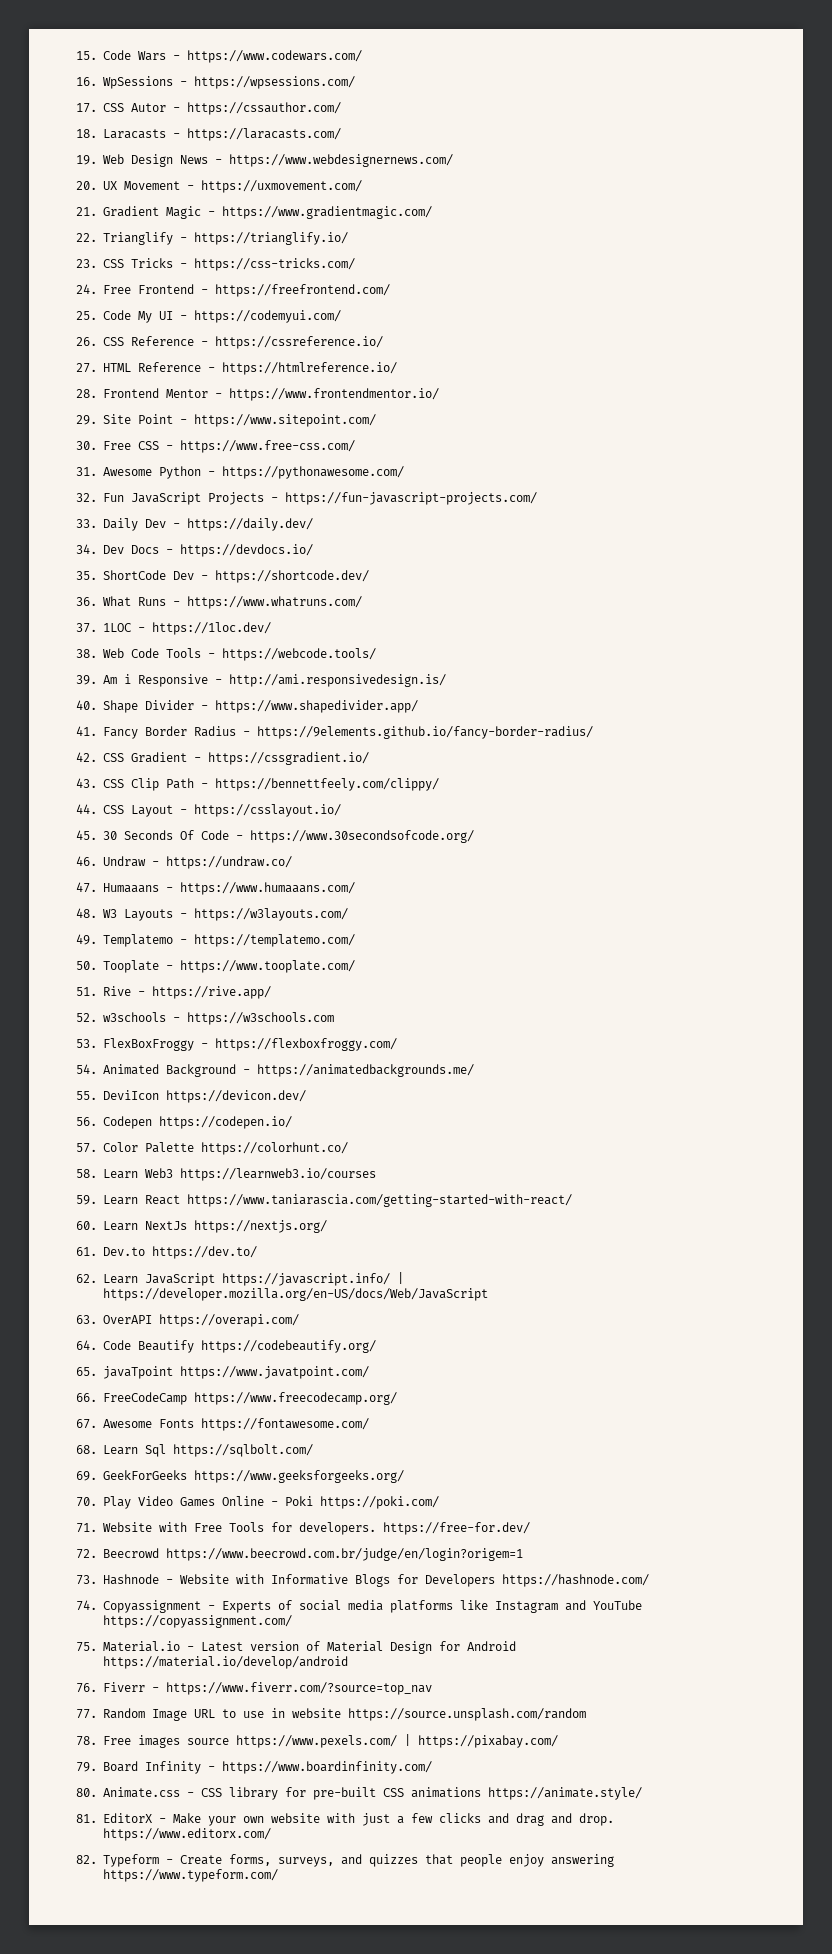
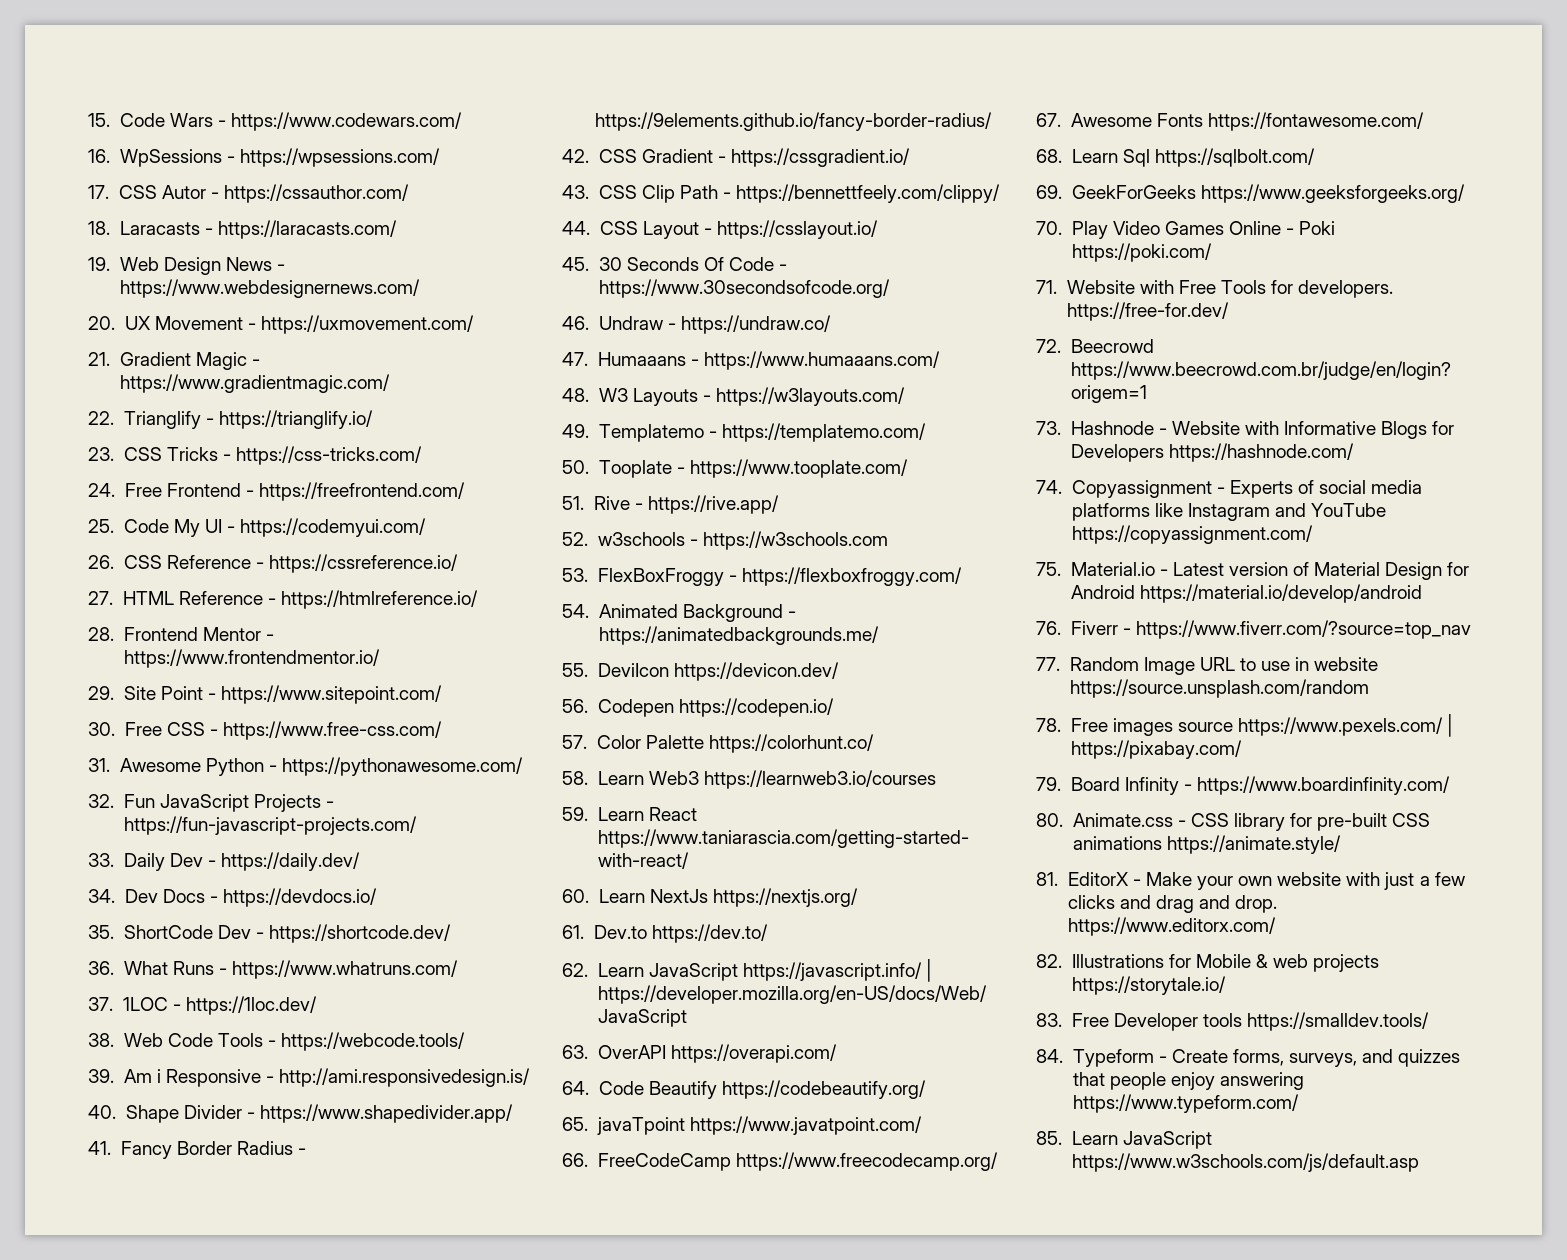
- 82. Typeform - Create forms, surveys, and quizzes that people enjoy answering https://www.typeform.com/
+ 82. Illustrations for Mobile & web projects https://storytale.io/
+ 83. Free Developer tools https://smalldev.tools/
+ 84. Typeform - Create forms, surveys, and quizzes that people enjoy answering https://www.typeform.com/
+ 85. Learn JavaScript https://www.w3schools.com/js/default.asp

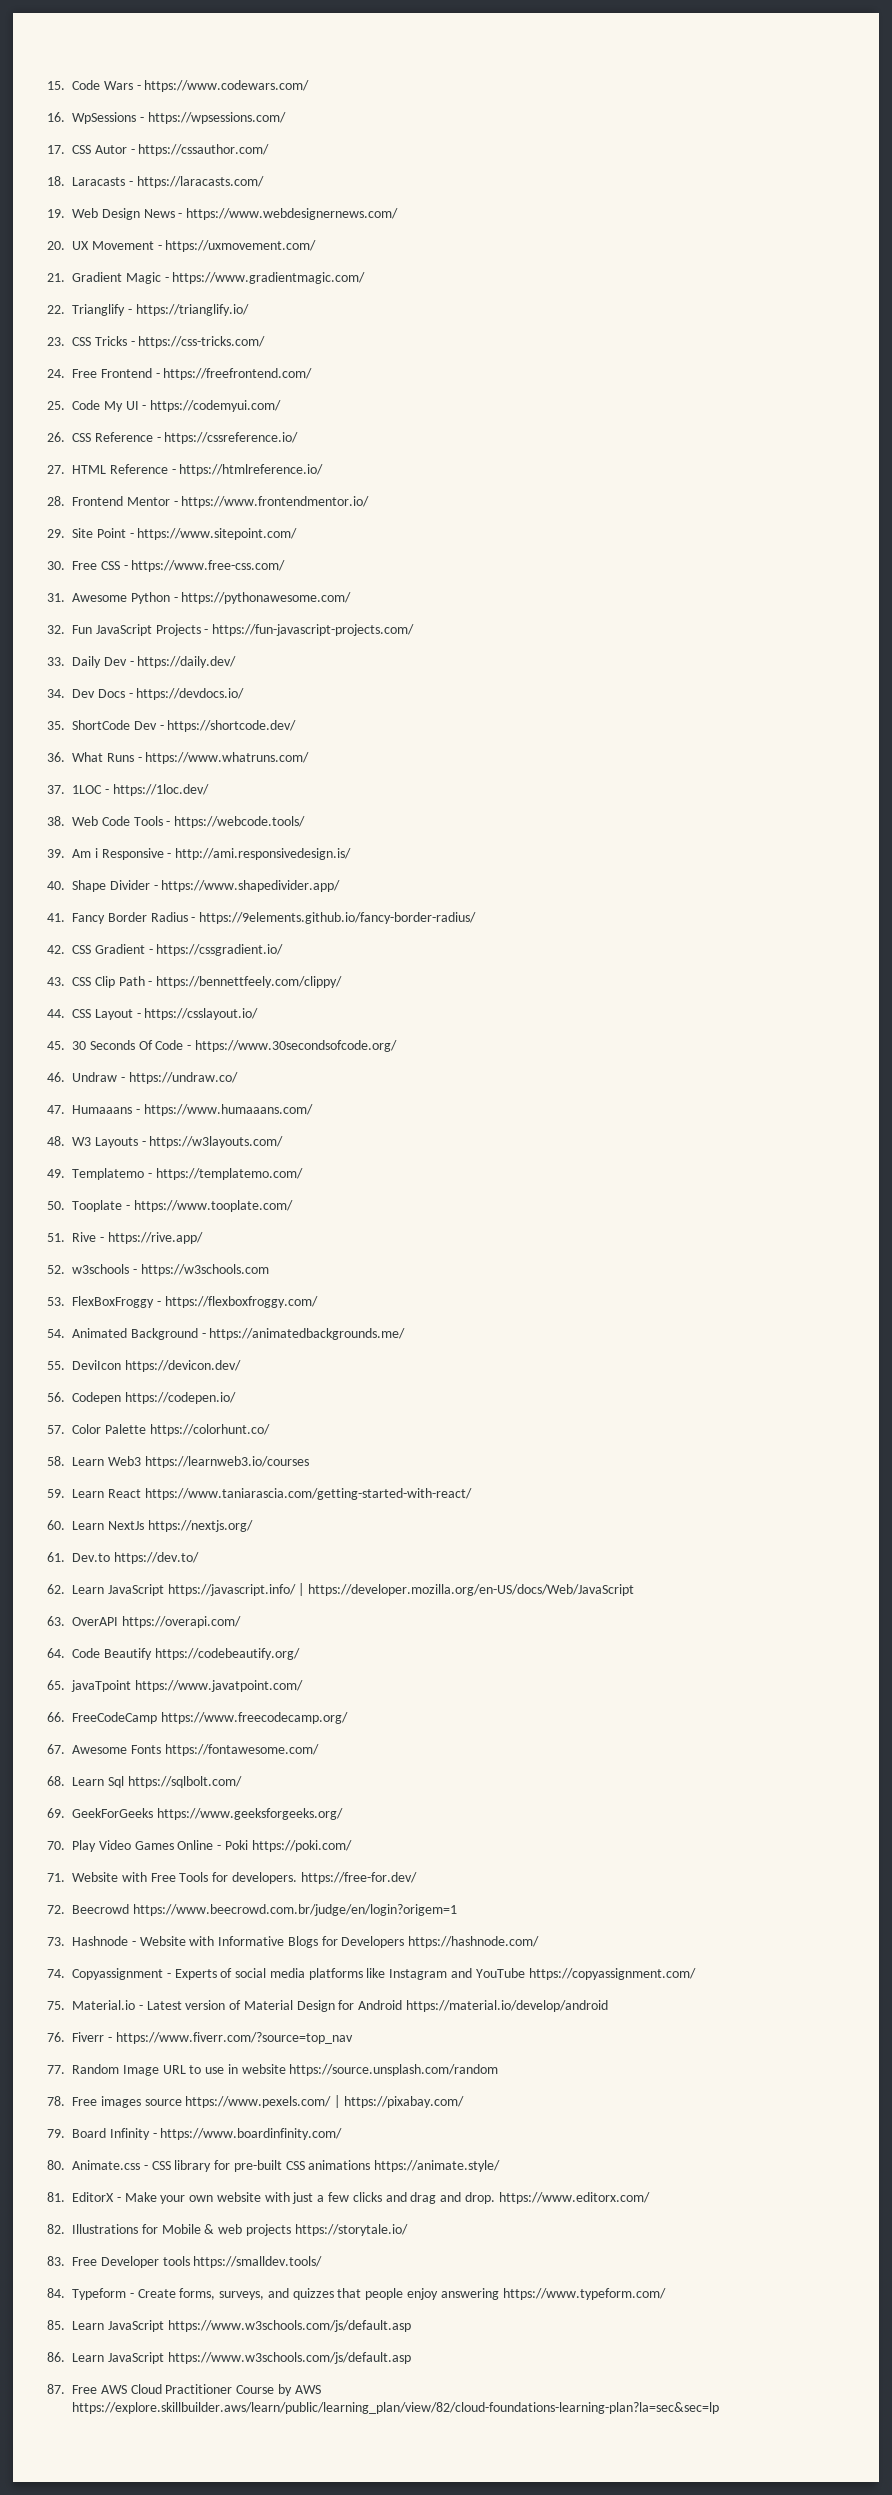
+ 86. Learn JavaScript https://www.w3schools.com/js/default.asp
+ 87. Free AWS Cloud Practitioner Course by AWS https://explore.skillbuilder.aws/learn/public/learning_plan/view/82/cloud-foundations-learning-plan?la=sec&sec=lp

